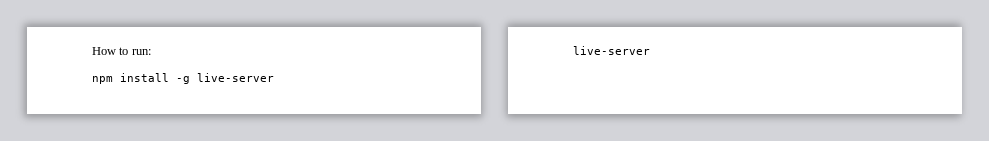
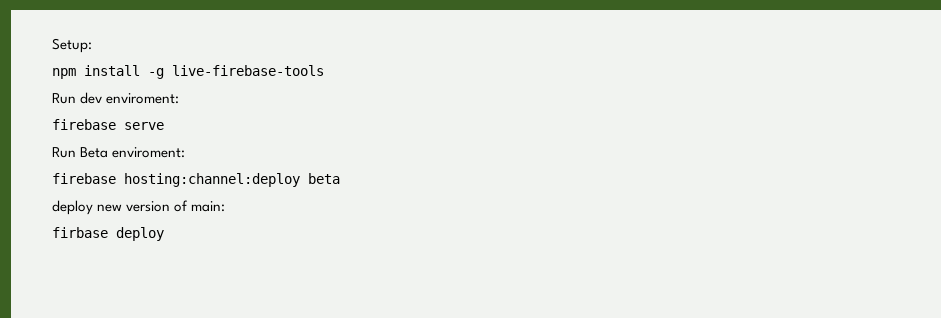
- How to run:
+ Setup:
- npm install -g live-server
- live-server
+ npm install -g live-firebase-tools
+ Run dev enviroment:
+ firebase serve
+ Run Beta enviroment:
+ firebase hosting:channel:deploy beta
+ deploy new version of main:
+ firbase deploy

